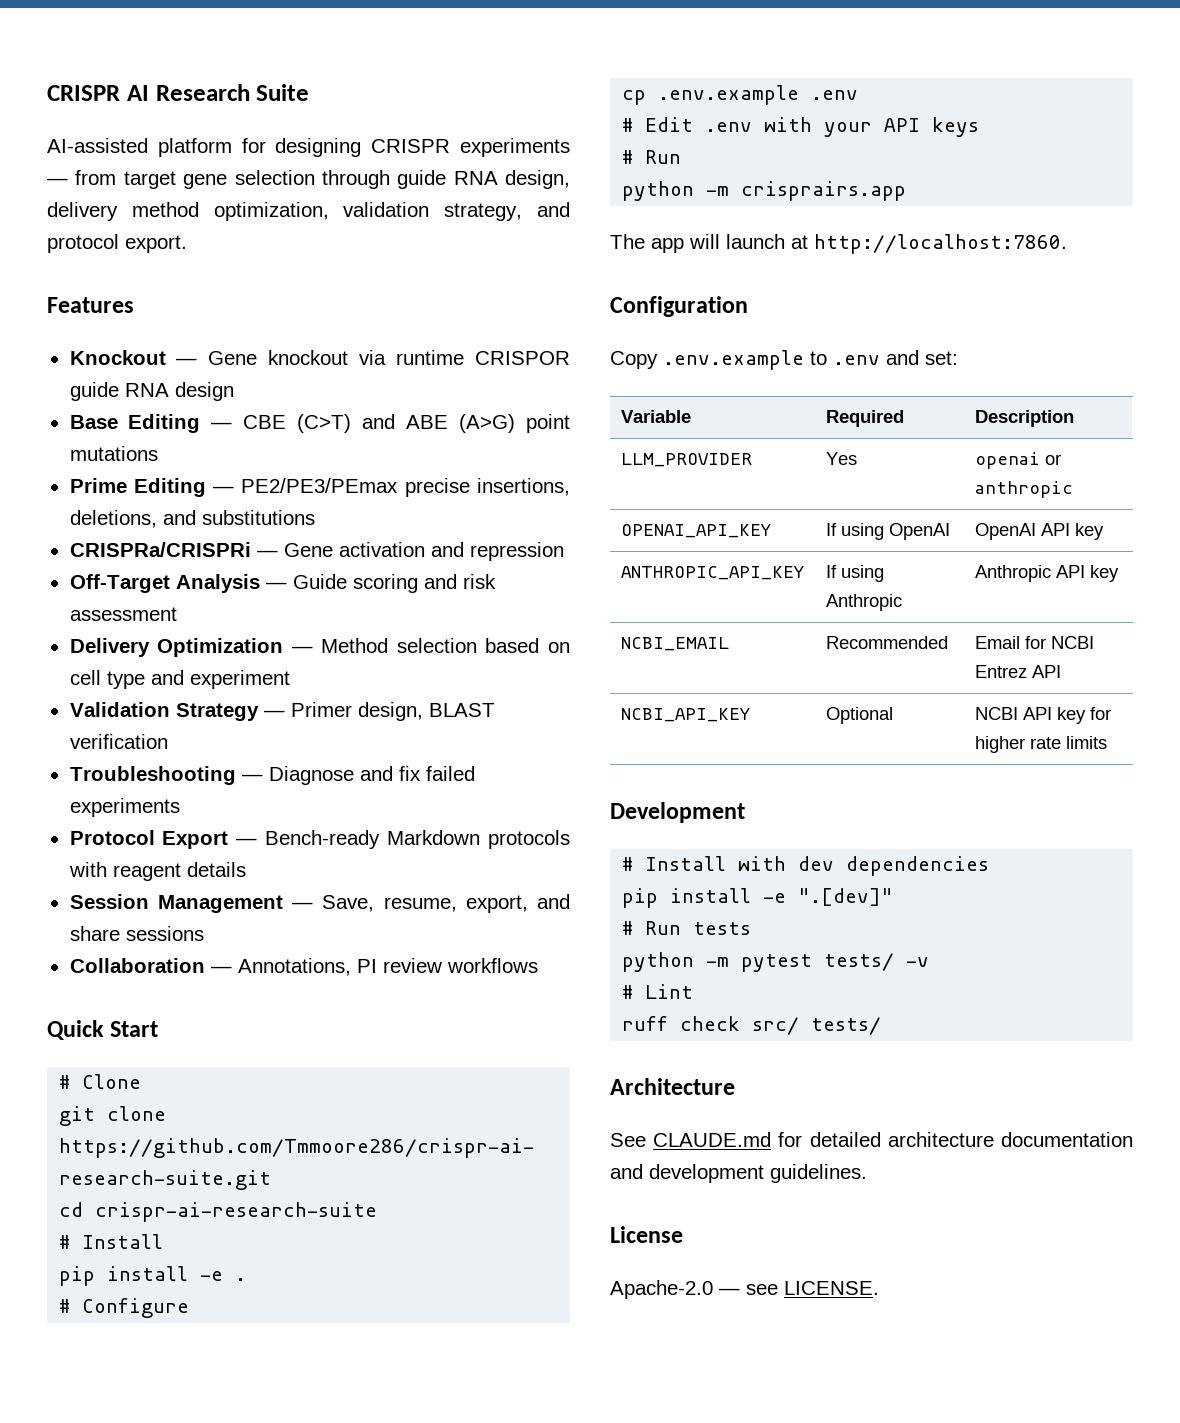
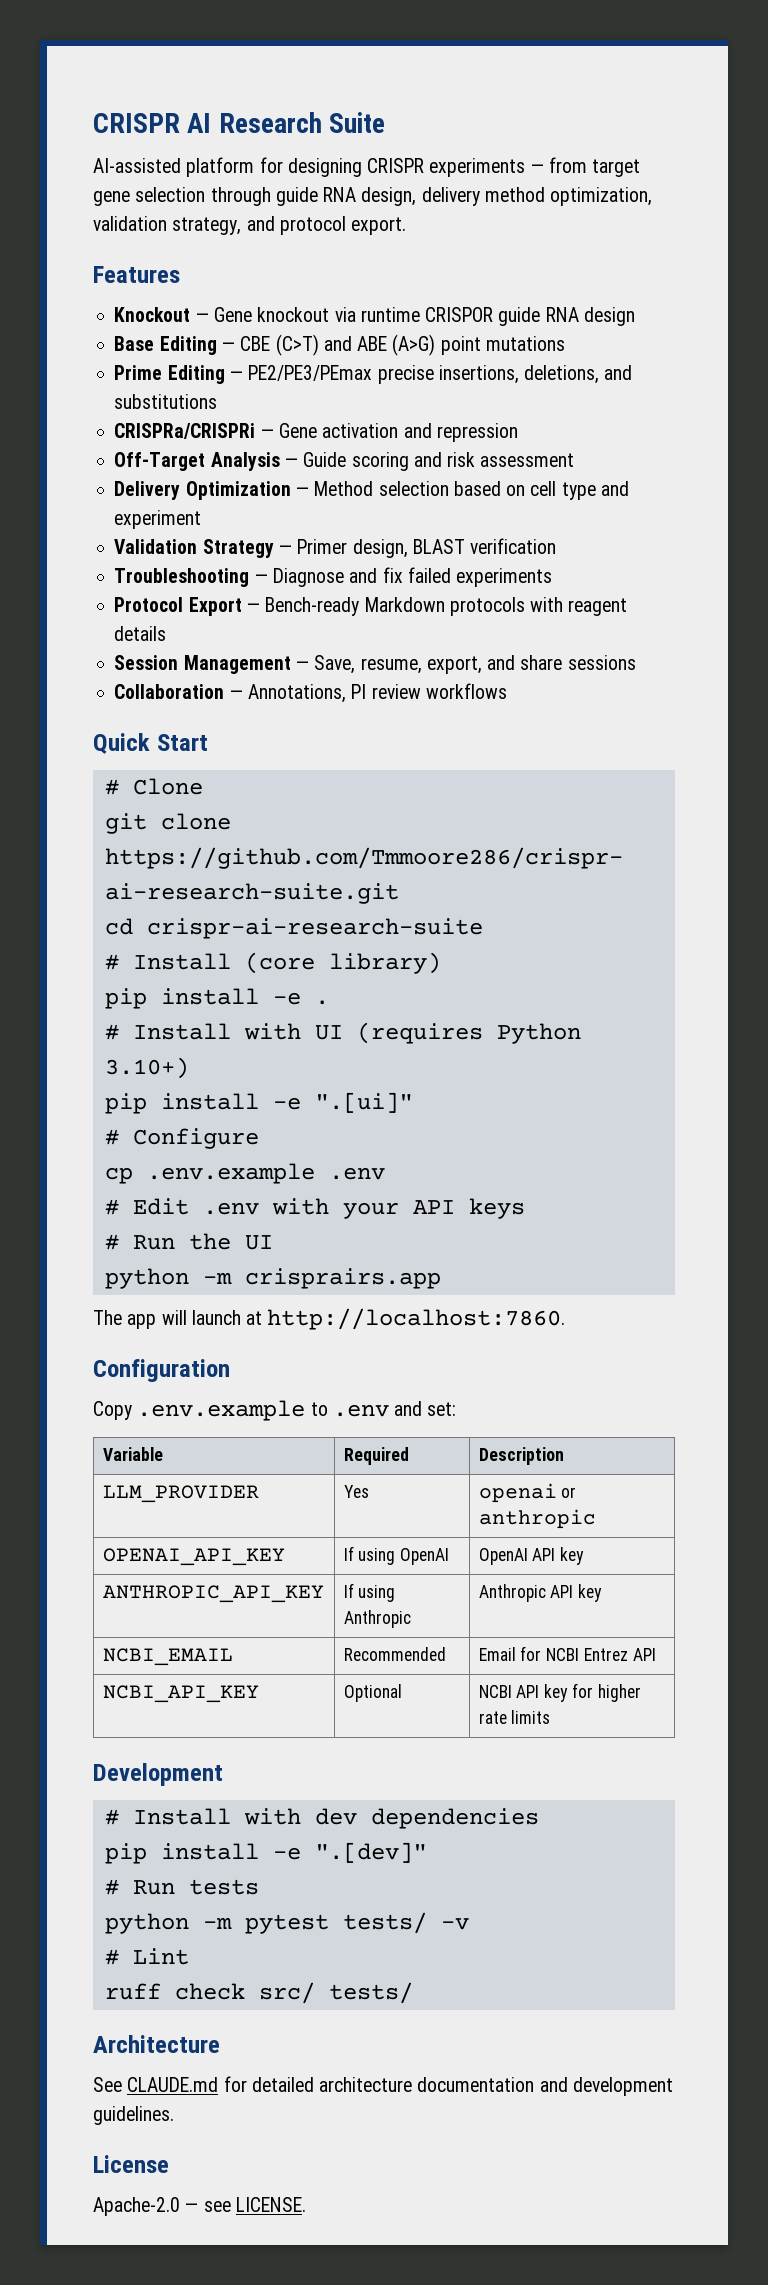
  cd crispr-ai-research-suite
- # Install
+ # Install (core library)
+ # Install with UI (requires Python 3.10+)
+ pip install -e ".[ui]"
  # Edit .env with your API keys
- # Run
+ # Run the UI

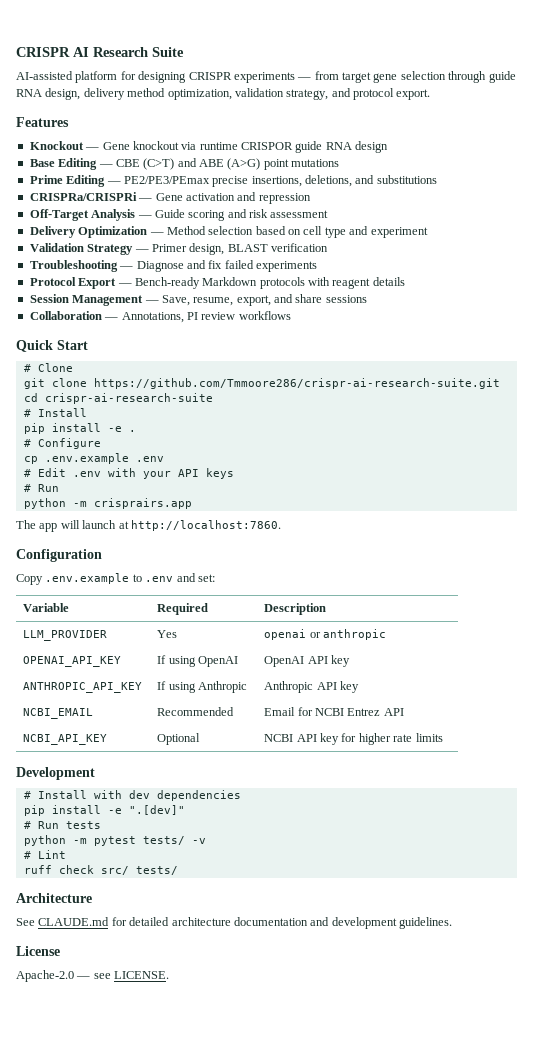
  cd crispr-ai-research-suite
- # Install (core library)
+ # Install
- # Install with UI (requires Python 3.10+)
- pip install -e ".[ui]"
  # Edit .env with your API keys
- # Run the UI
+ # Run

